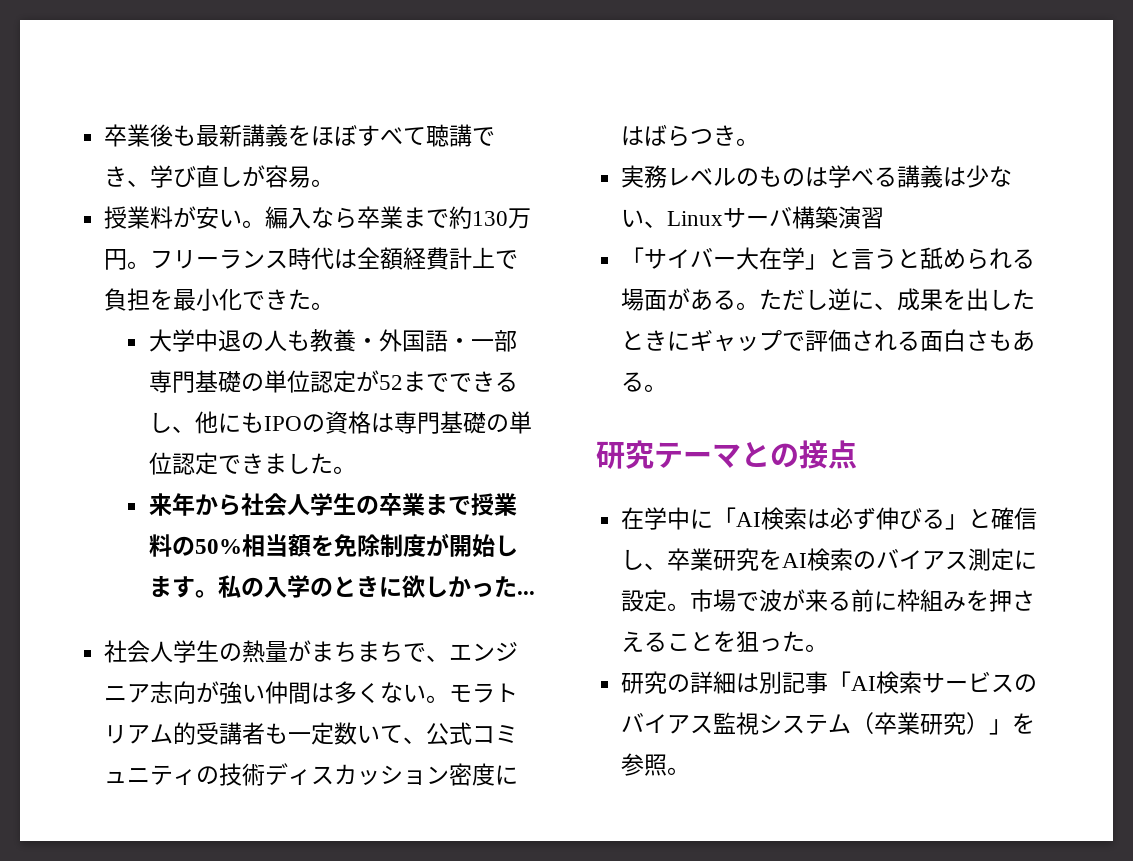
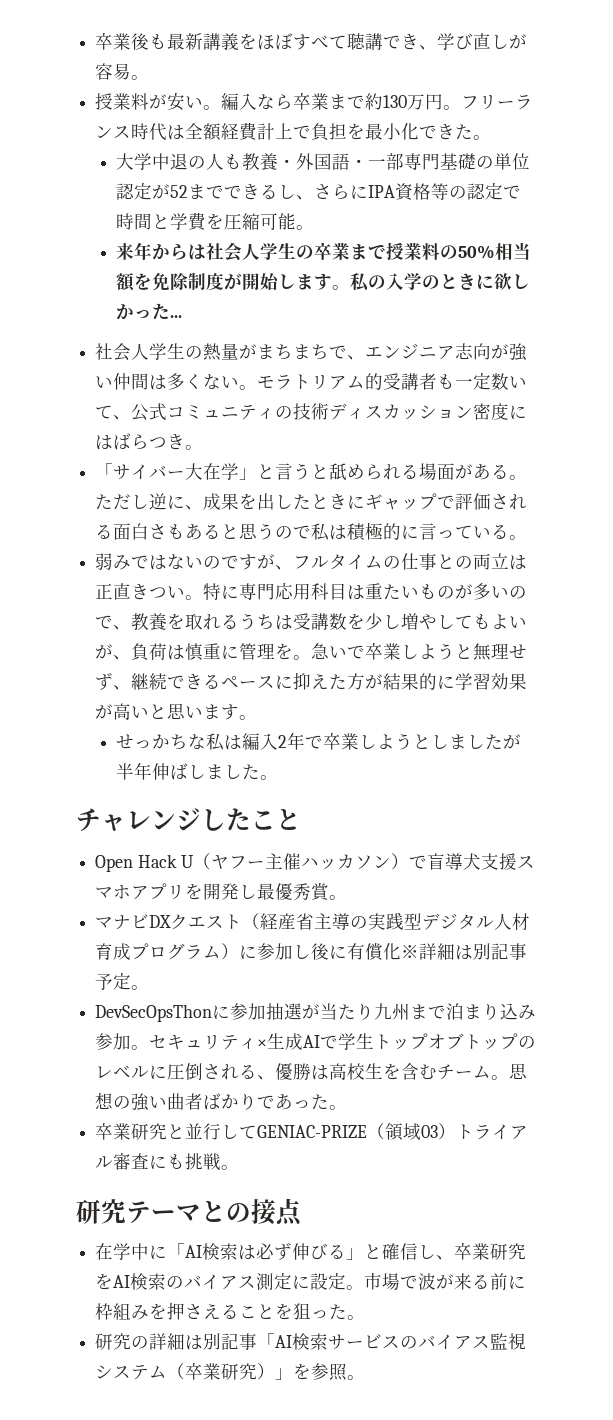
- 大学中退の人も教養・外国語・一部専門基礎の単位認定が52までできるし、他にもIPOの資格は専門基礎の単位認定できました。
+ 大学中退の人も教養・外国語・一部専門基礎の単位認定が52までできるし、さらにIPA資格等の認定で時間と学費を圧縮可能。
- 来年から社会人学生の卒業まで授業料の50%相当額を免除制度が開始します。
+ 来年からは社会人学生の卒業まで授業料の50%相当額を免除制度が開始します。
- 実務レベルのものは学べる講義は少ない、Linuxサーバ構築演習
- ただし逆に、成果を出したときにギャップで評価される面白さもある。
+ ただし逆に、成果を出したときにギャップで評価される面白さもあると思うので私は積極的に言っている。
+ 弱みではないのですが、フルタイムの仕事との両立は正直きつい。特に専門応用科目は重たいものが多いので、教養を取れるうちは受講数を少し増やしてもよいが、負荷は慎重に管理を。急いで卒業しようと無理せず、継続できるペースに抑えた方が結果的に学習効果が高いと思います。
+ せっかちな私は編入2年で卒業しようとしましたが半年伸ばしました。
+ チャレンジしたこと
+ Open Hack U（ヤフー主催ハッカソン）で盲導犬支援スマホアプリを開発し最優秀賞。
+ マナビDXクエスト（経産省主導の実践型デジタル人材育成プログラム）に参加し後に有償化※詳細は別記事予定。
+ DevSecOpsThonに参加抽選が当たり九州まで泊まり込み参加。セキュリティ×生成AIで学生トップオブトップのレベルに圧倒される、優勝は高校生を含むチーム。思想の強い曲者ばかりであった。
+ 卒業研究と並行してGENIAC-PRIZE（領域03）トライアル審査にも挑戦。

